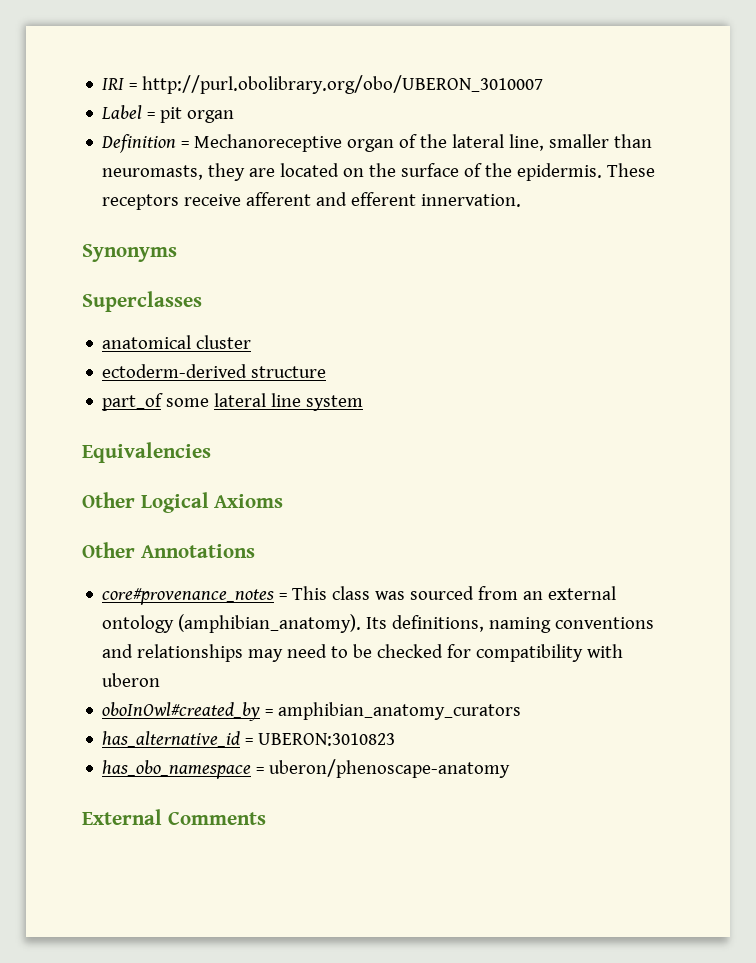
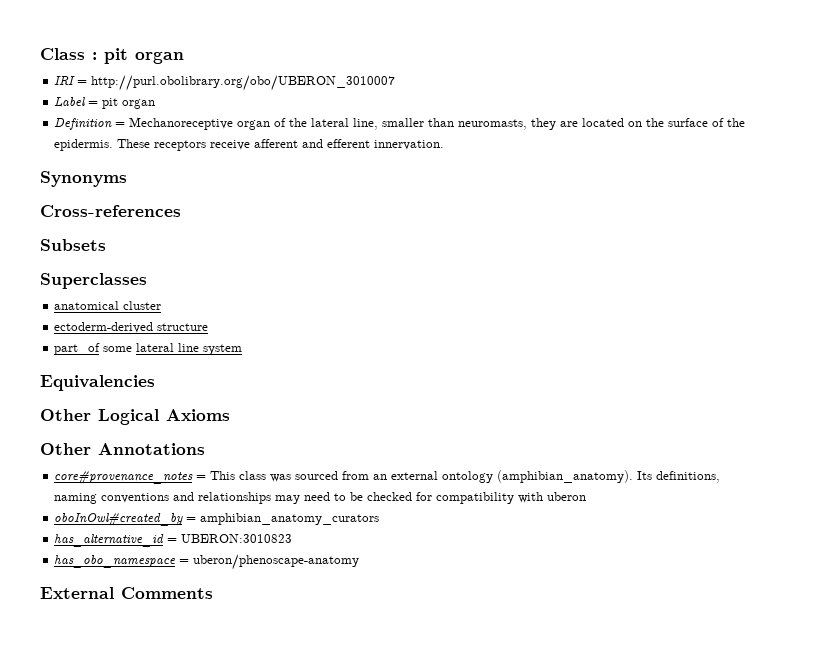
+ Class : pit organ
+ Cross-references
+ Subsets

